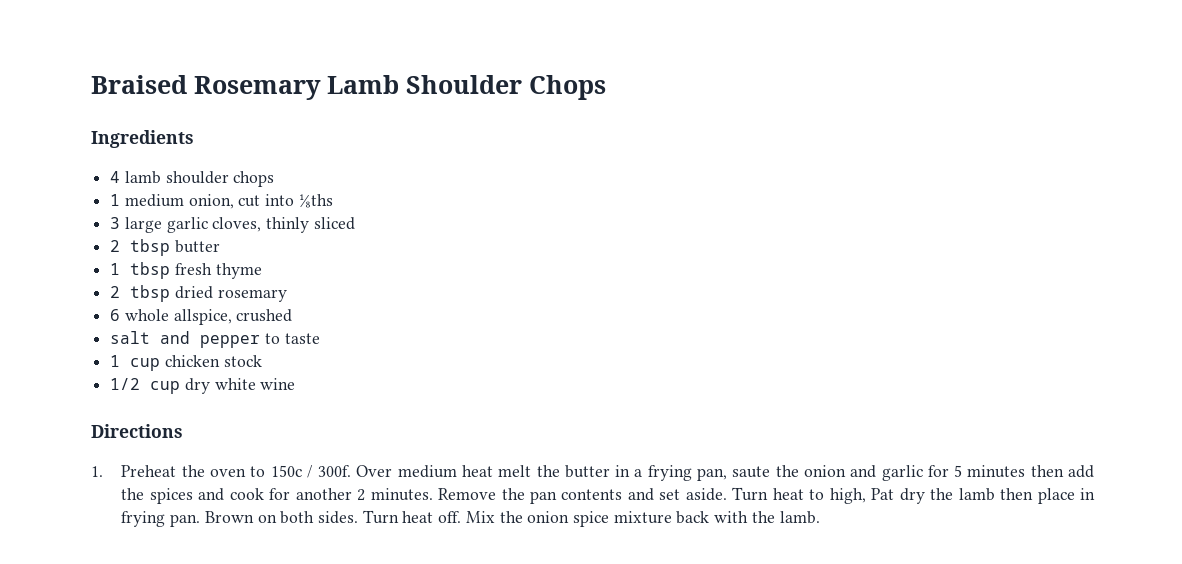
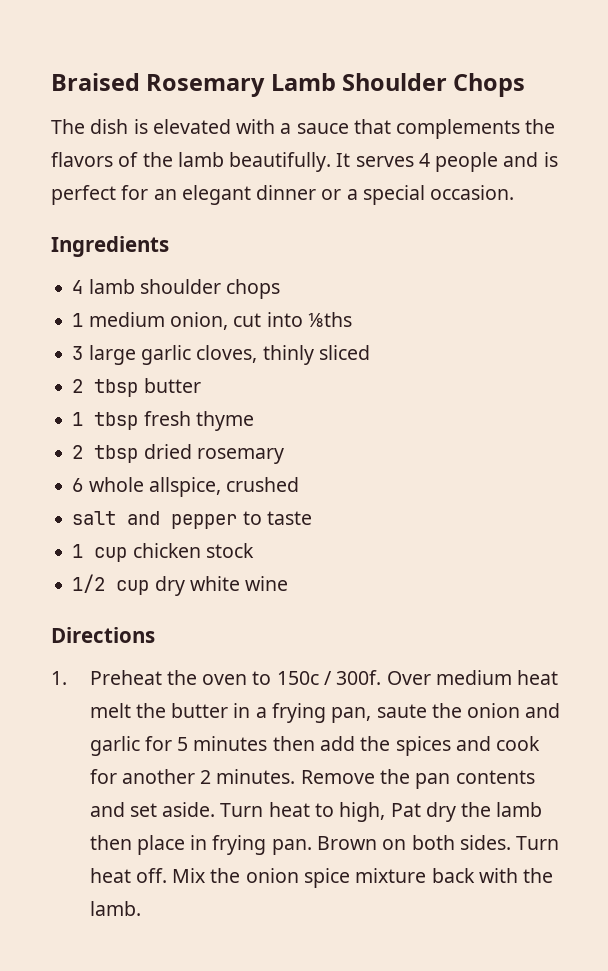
+ The dish is elevated with a sauce that complements the flavors of the lamb beautifully. It serves 4 people and is perfect for an elegant dinner or a special occasion.

